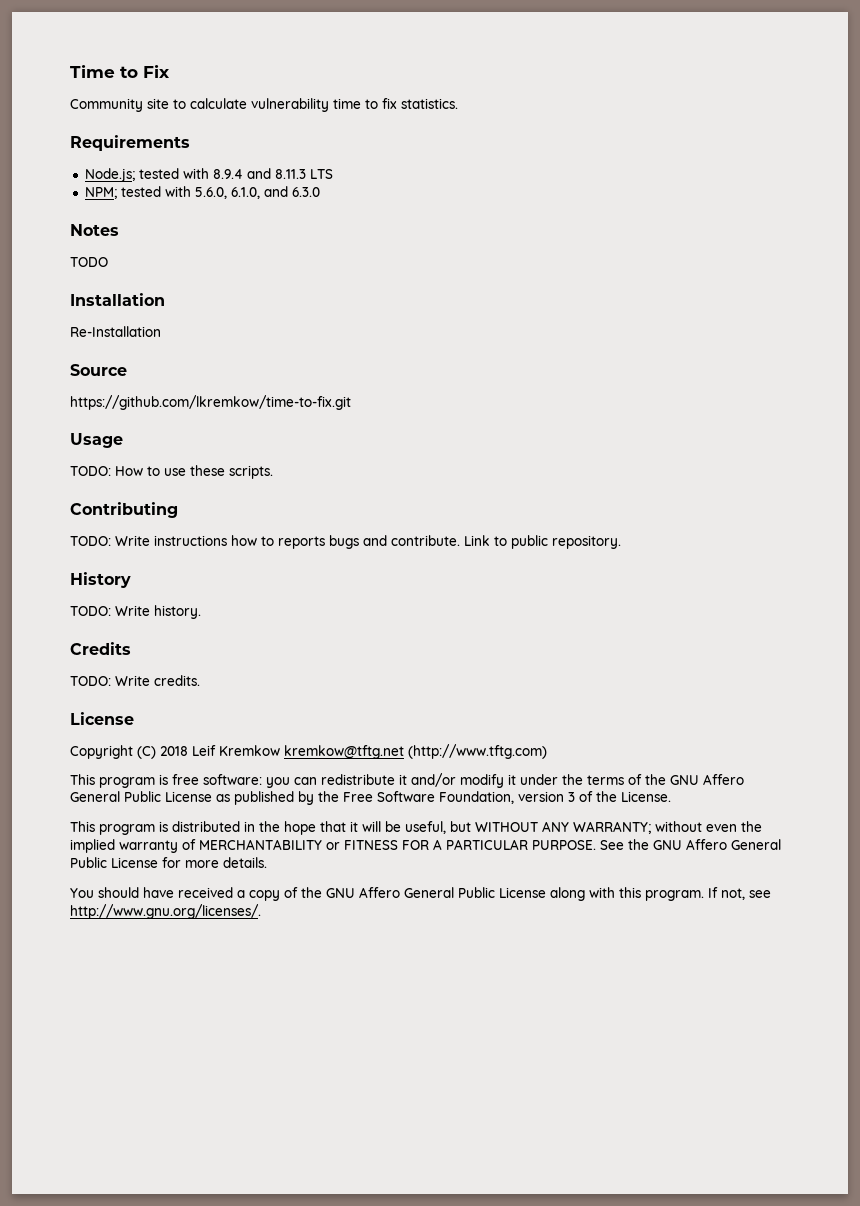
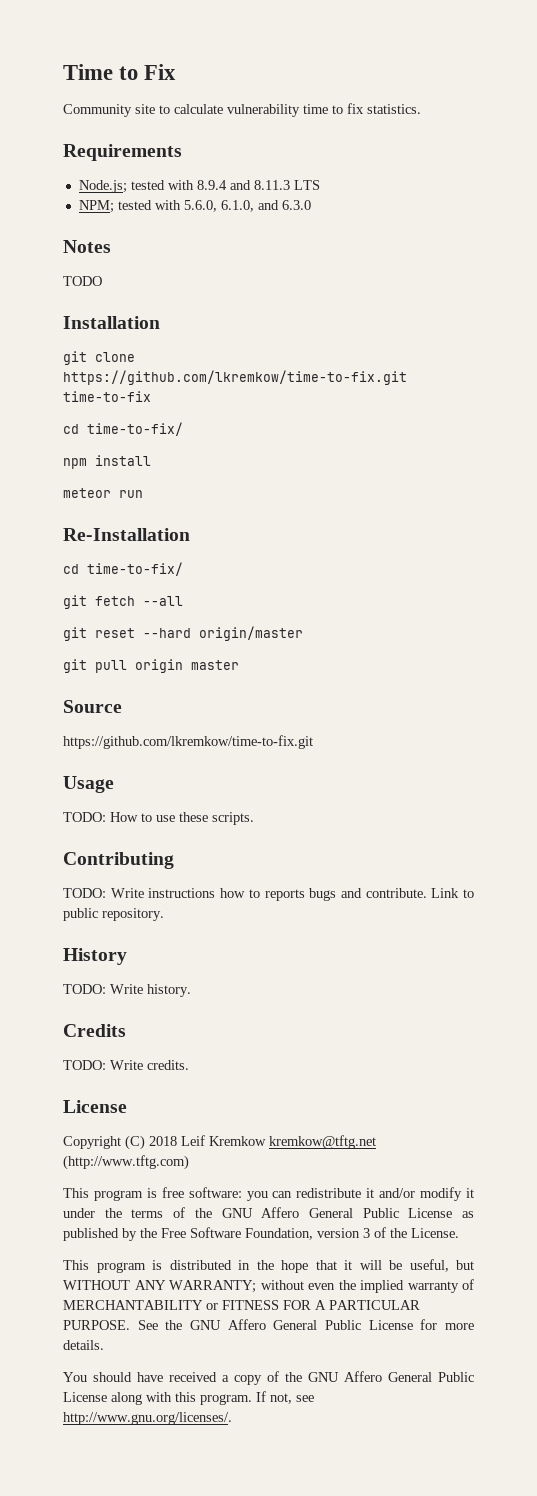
+ git clone https://github.com/lkremkow/time-to-fix.git time-to-fix
+ cd time-to-fix/
+ npm install
+ meteor run
  Re-Installation
+ cd time-to-fix/
+ git fetch --all
+ git reset --hard origin/master
+ git pull origin master

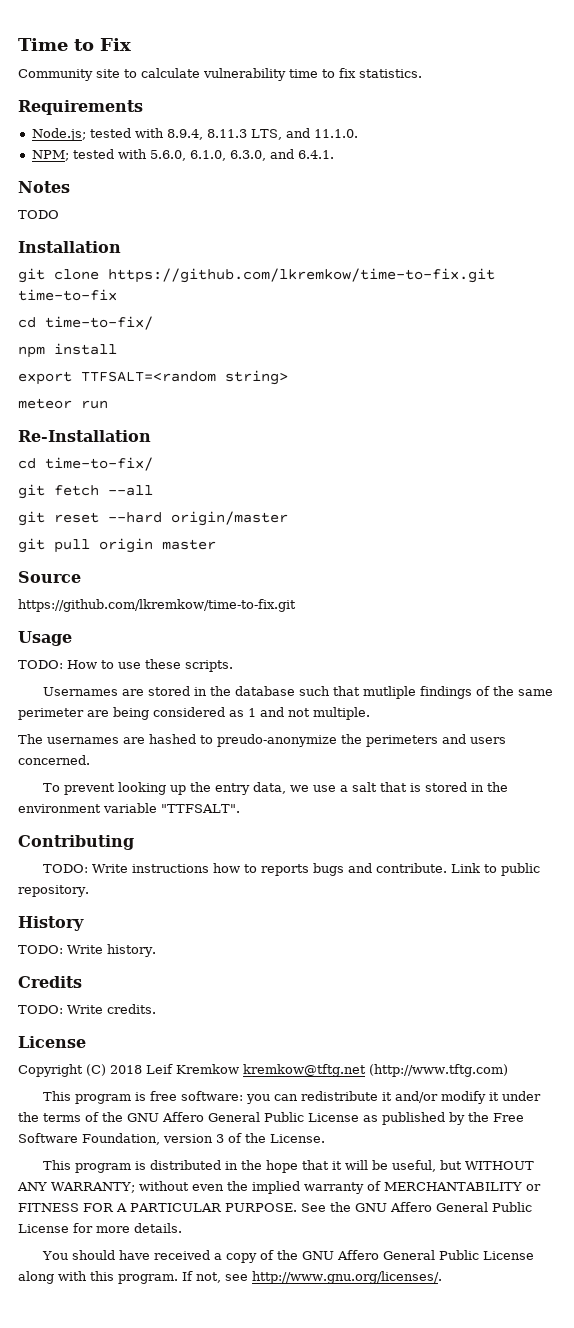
- Node.js; tested with 8.9.4 and 8.11.3 LTS
+ Node.js; tested with 8.9.4, 8.11.3 LTS, and 11.1.0.
- NPM; tested with 5.6.0, 6.1.0, and 6.3.0
+ NPM; tested with 5.6.0, 6.1.0, 6.3.0, and 6.4.1.
+ export TTFSALT=<random string>
+ Usernames are stored in the database such that mutliple findings of the same perimeter are being considered as 1 and not multiple.
+ The usernames are hashed to preudo-anonymize the perimeters and users concerned.
+ To prevent looking up the entry data, we use a salt that is stored in the environment variable "TTFSALT".

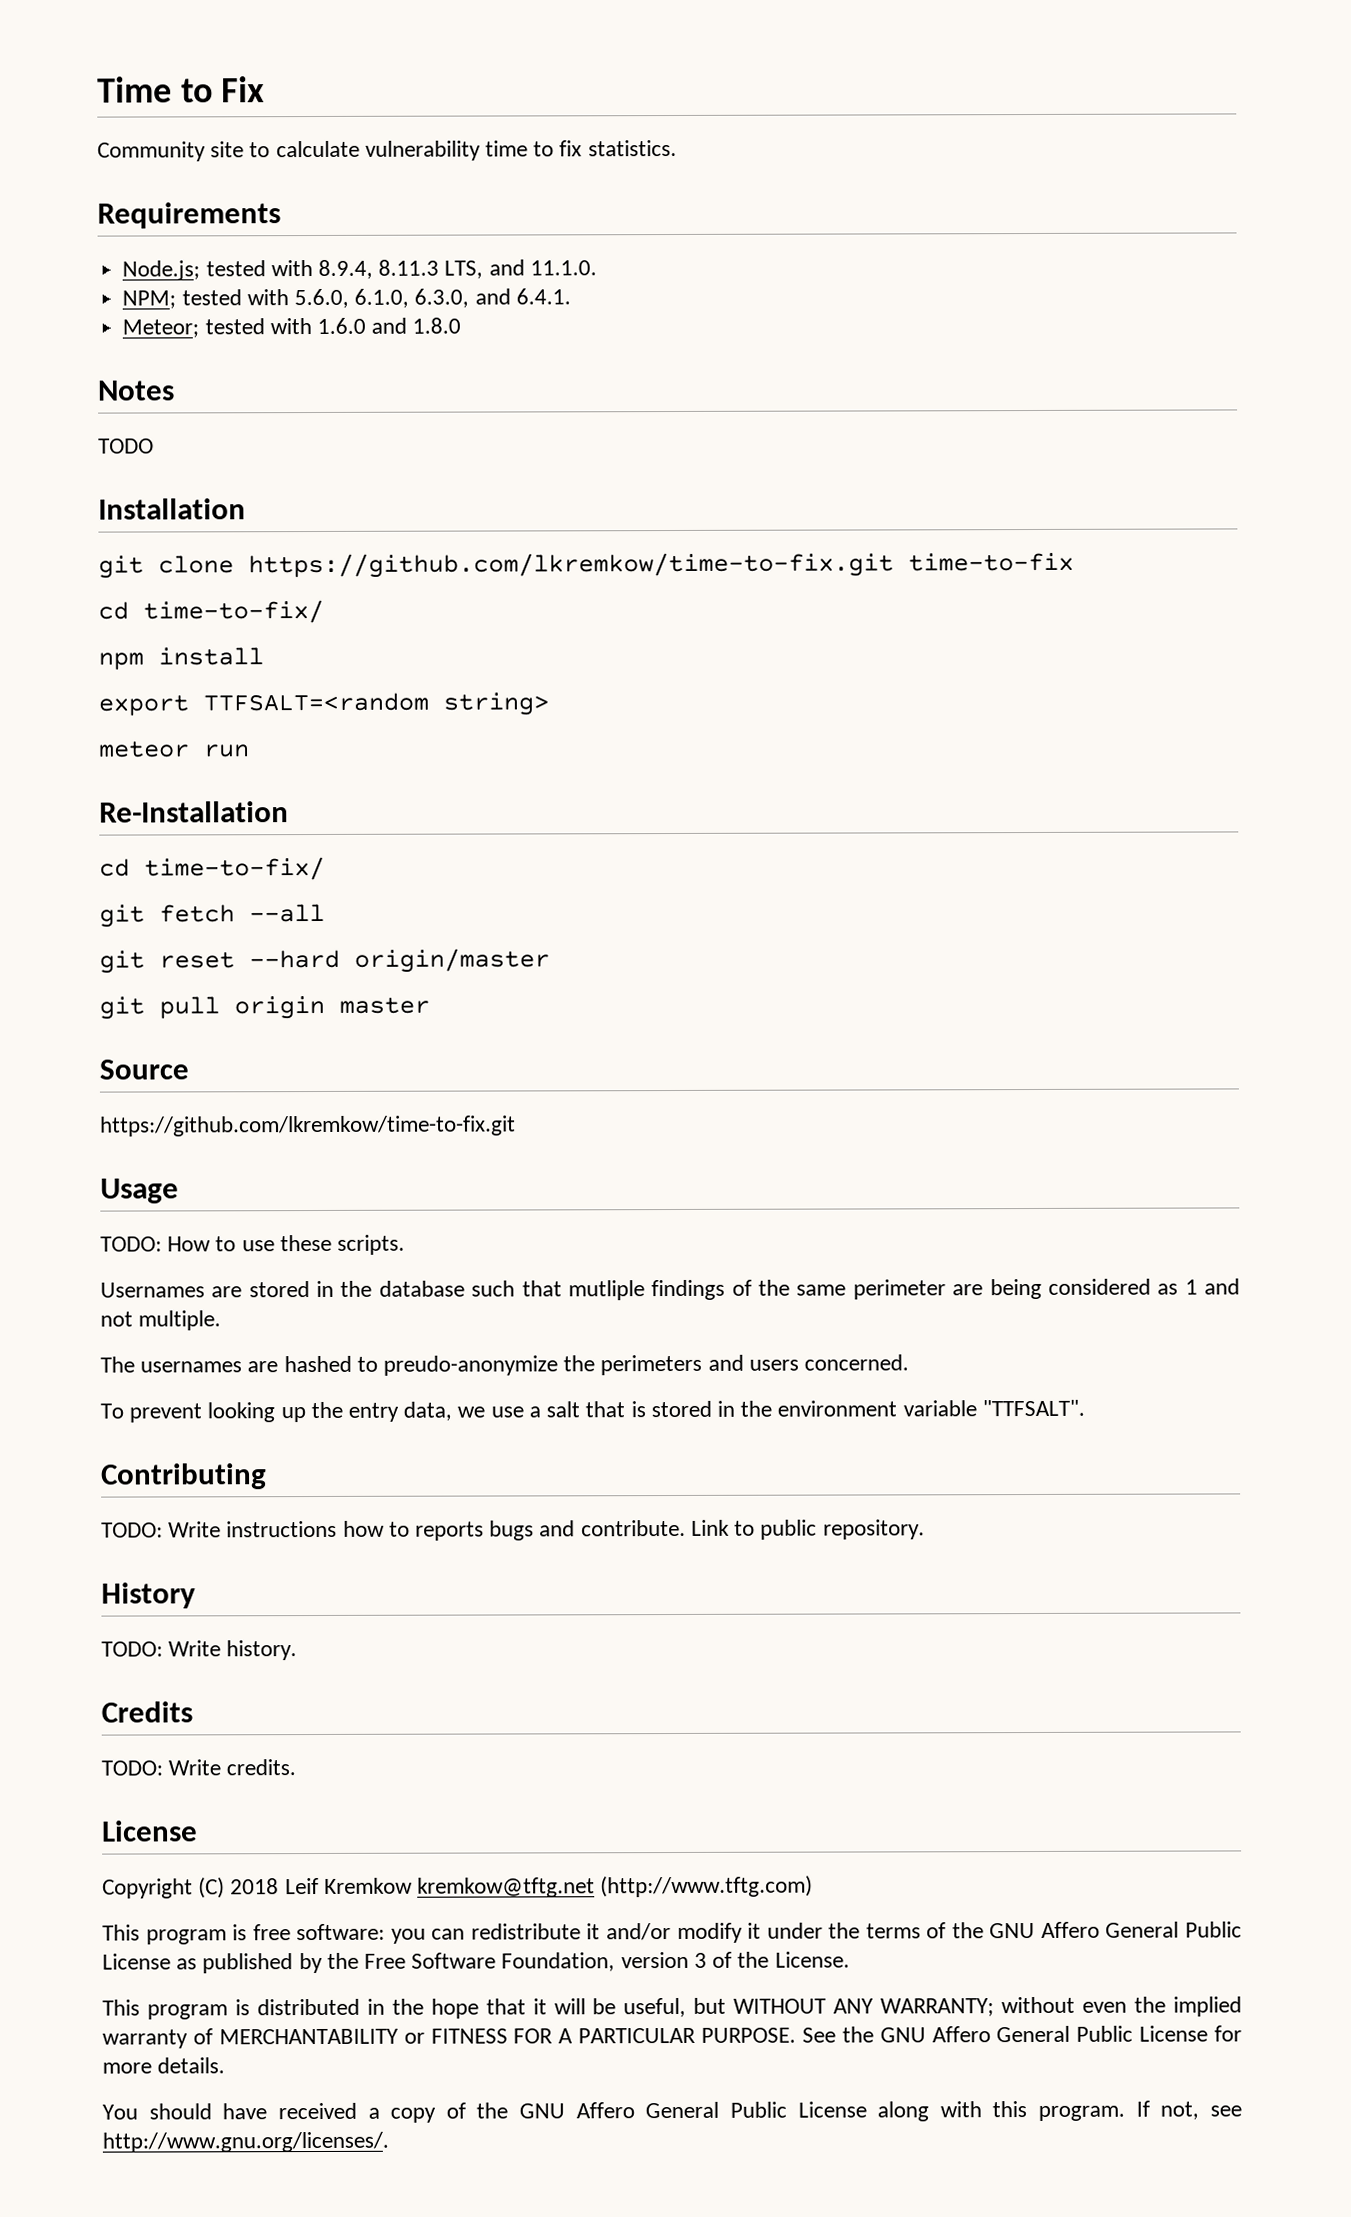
+ Meteor; tested with 1.6.0 and 1.8.0

